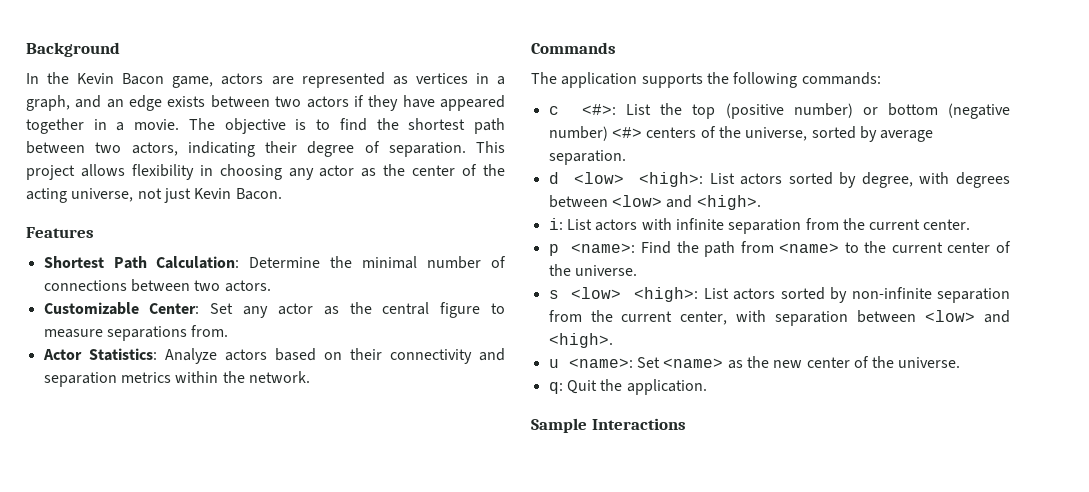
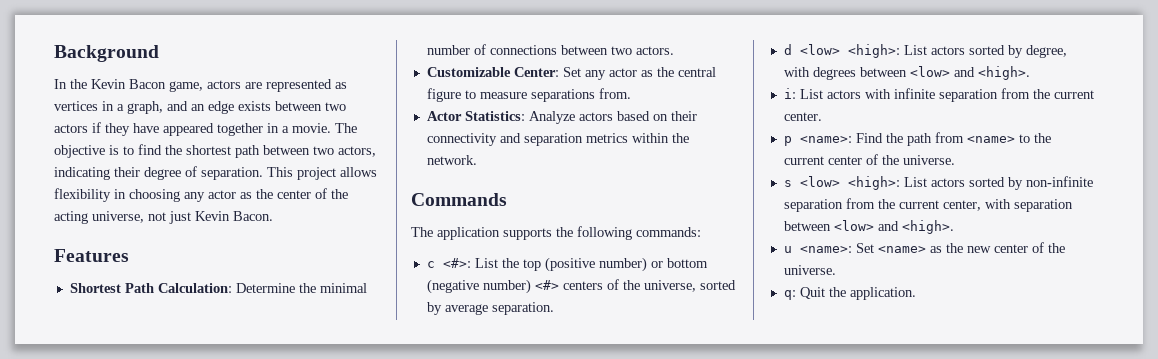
- Sample Interactions

